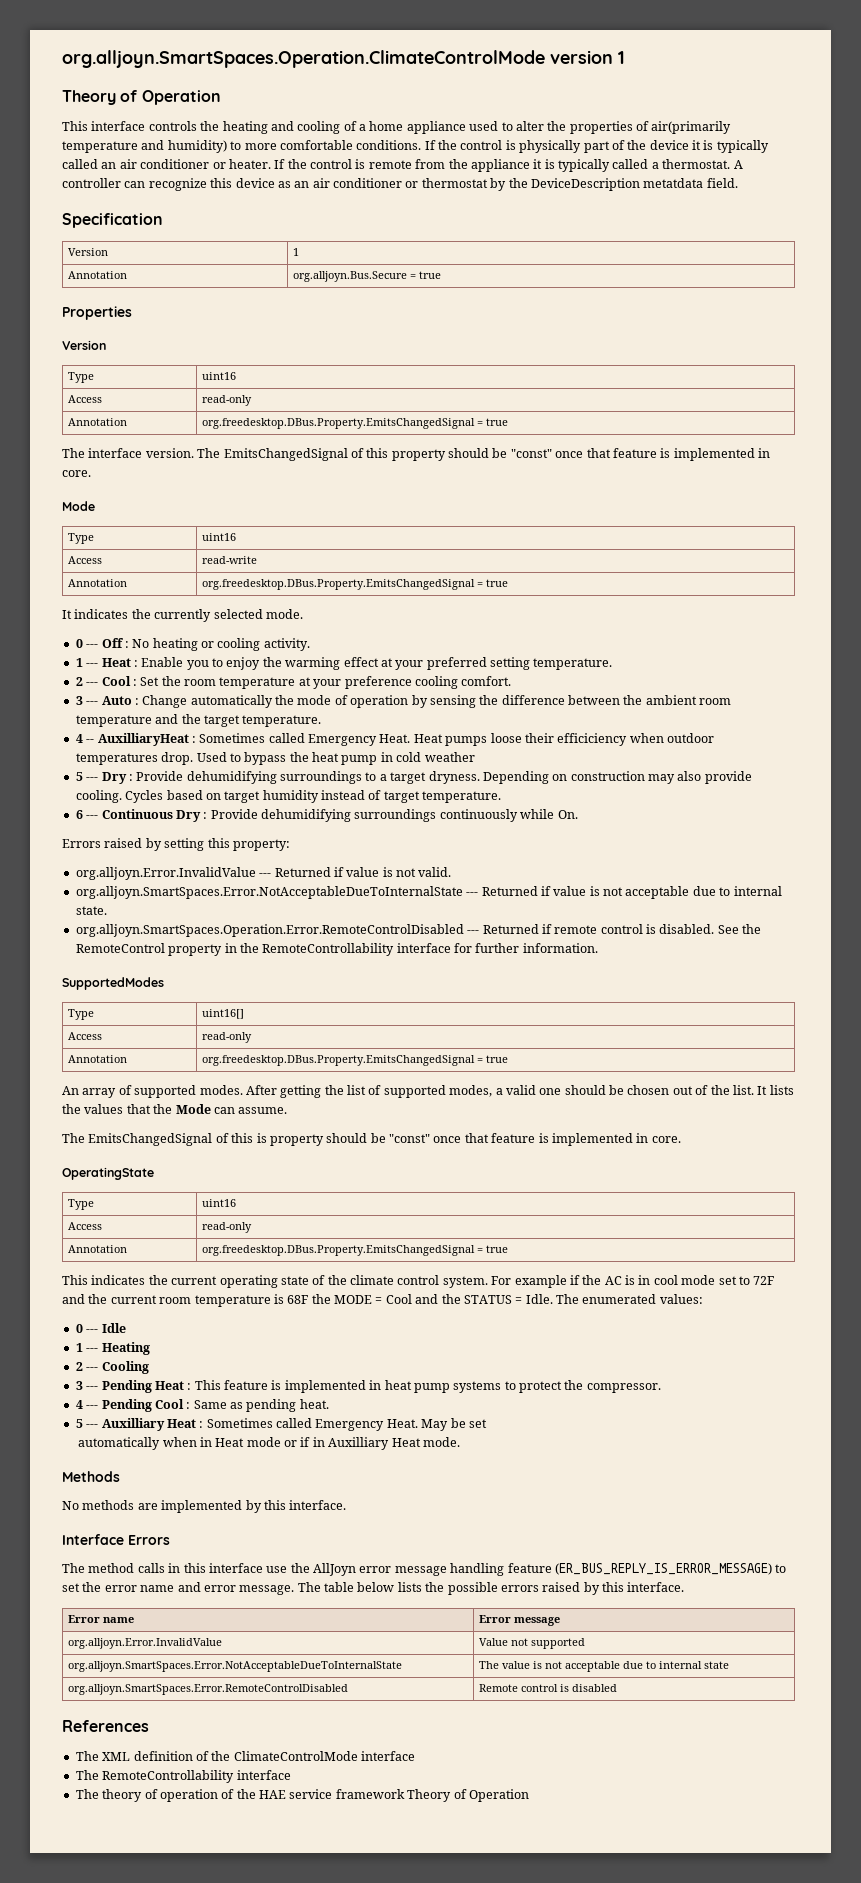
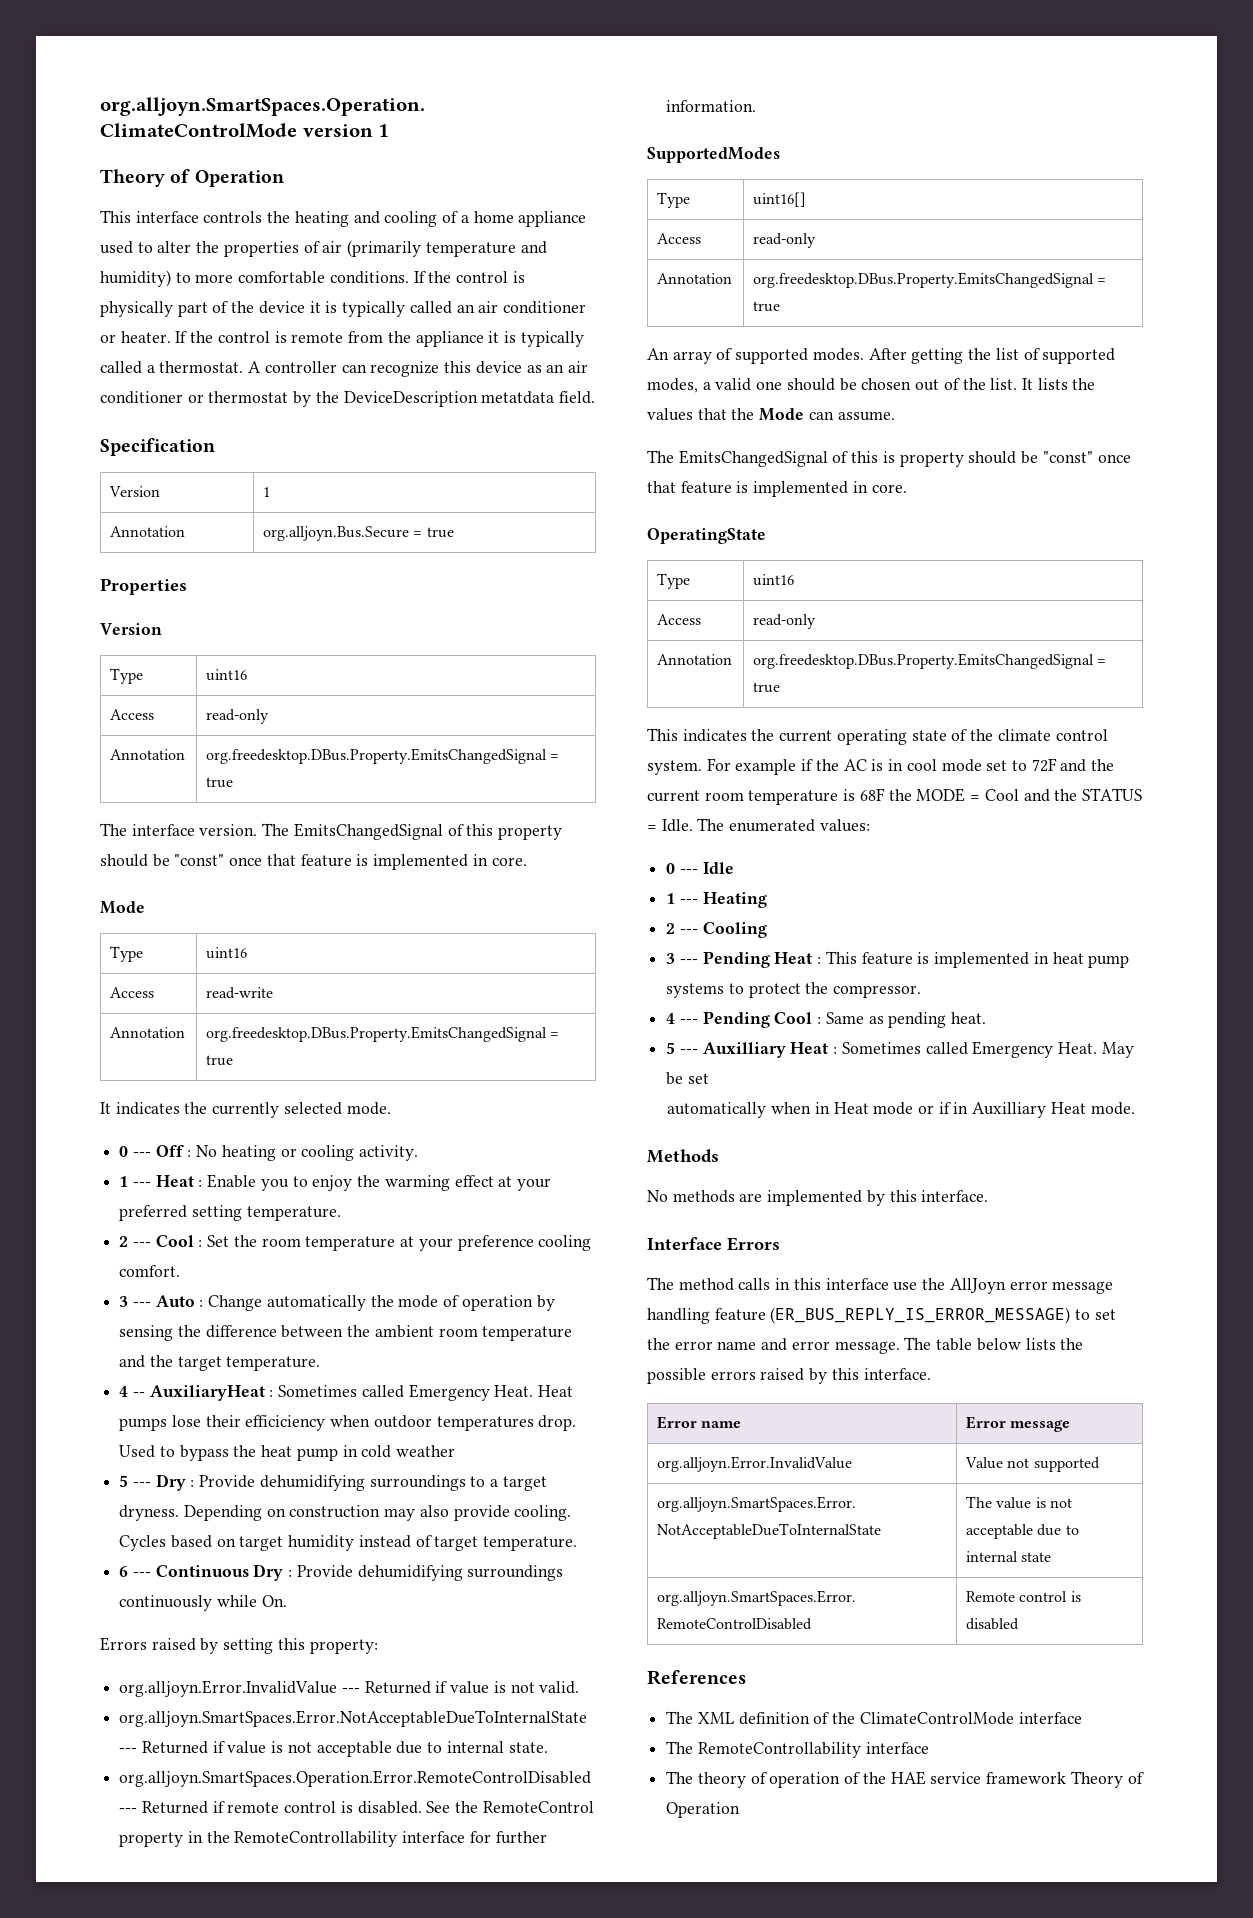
- This interface controls the heating and cooling of a home appliance used to alter the properties of air(primarily temperature and humidity) to more comfortable conditions.
+ This interface controls the heating and cooling of a home appliance used to alter the properties of air (primarily temperature and humidity) to more comfortable conditions.
- 4 -- AuxilliaryHeat : Sometimes called Emergency Heat.
+ 4 -- AuxiliaryHeat : Sometimes called Emergency Heat.
- Heat pumps loose their efficiciency when outdoor temperatures drop.
+ Heat pumps lose their efficiciency when outdoor temperatures drop.

